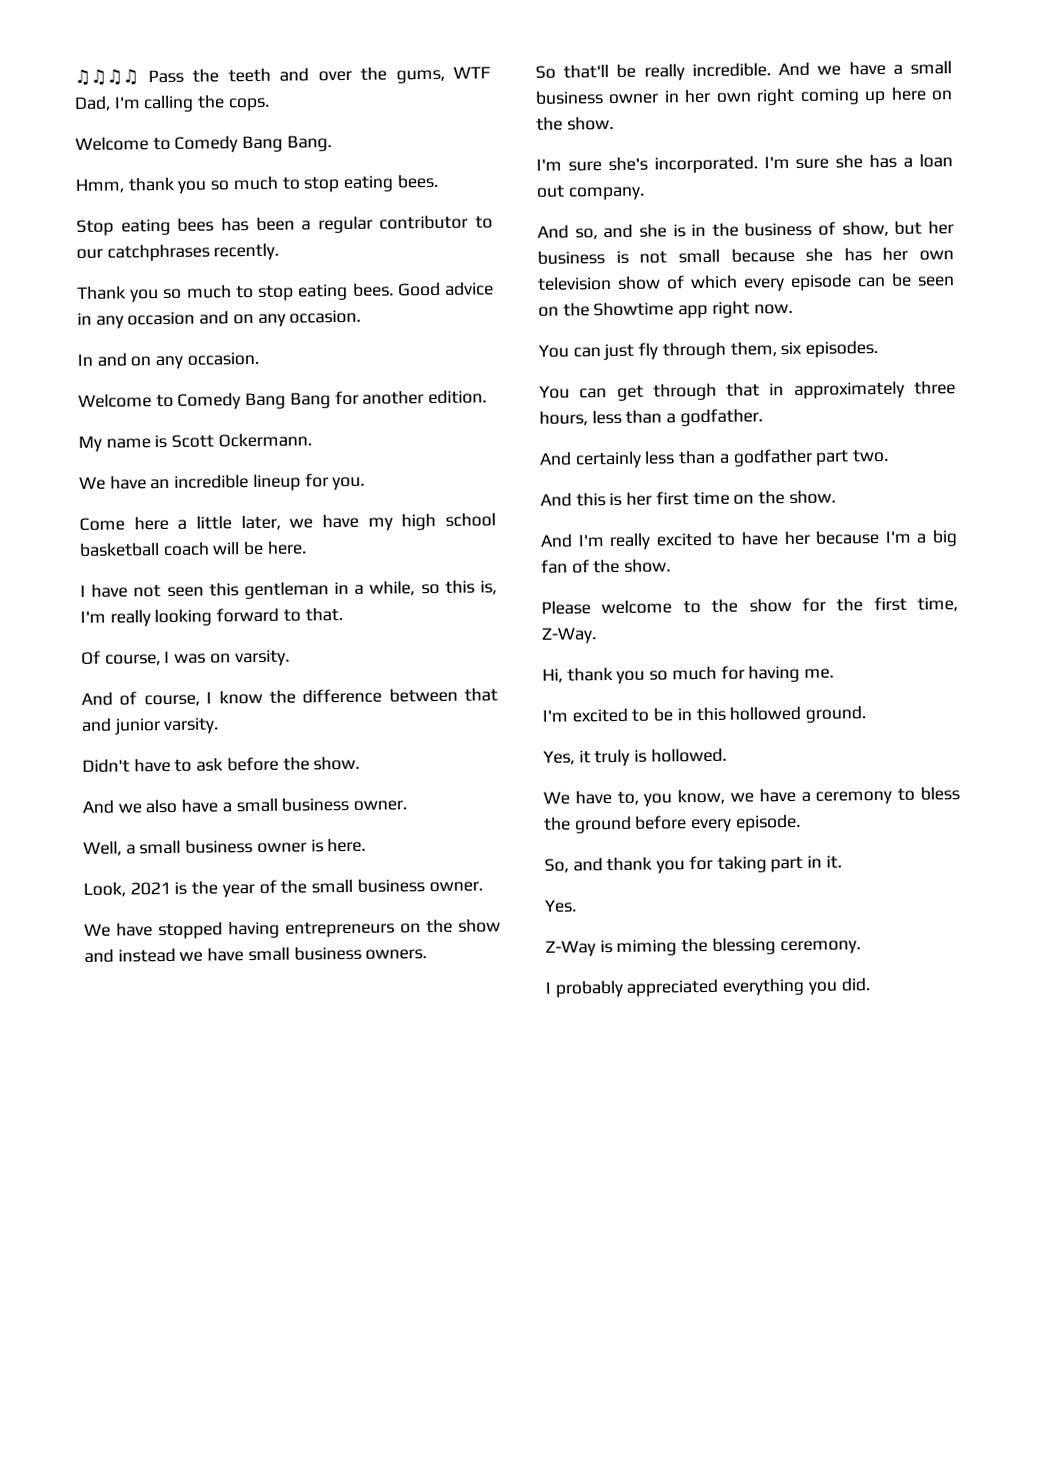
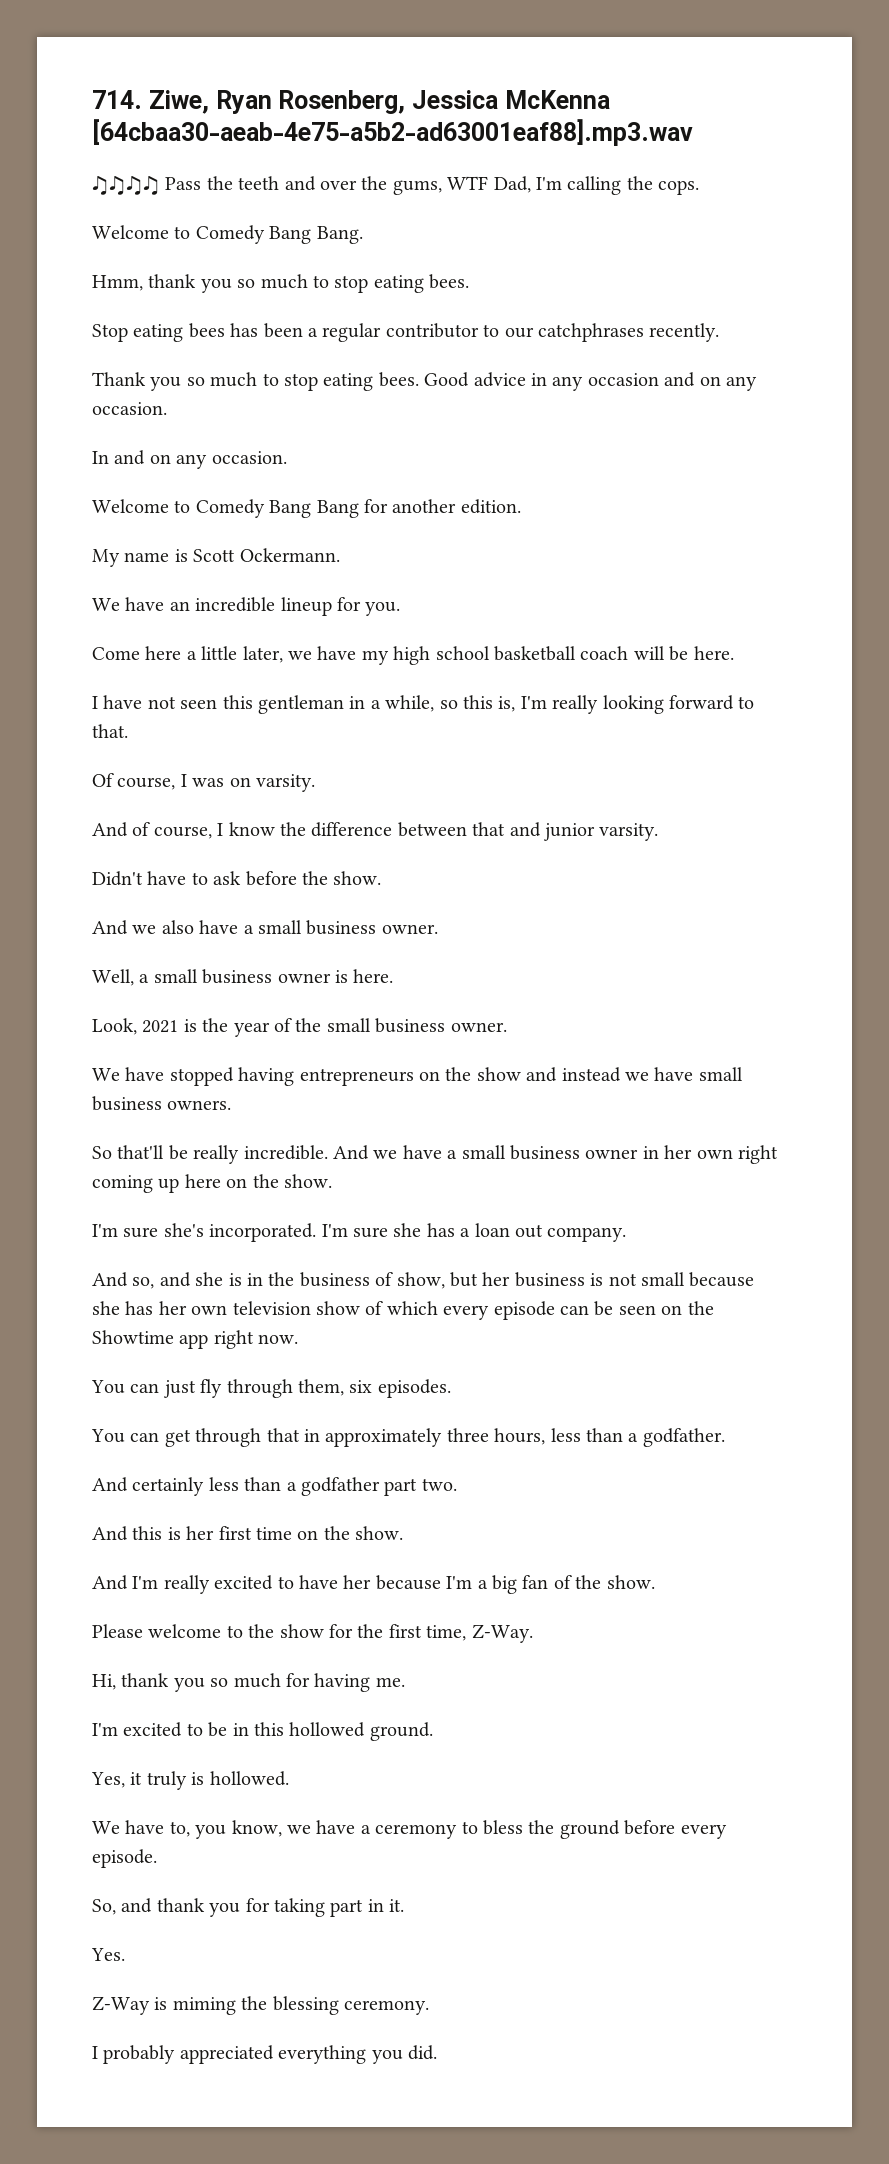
+ 714. Ziwe, Ryan Rosenberg, Jessica McKenna [64cbaa30-aeab-4e75-a5b2-ad63001eaf88].mp3.wav

